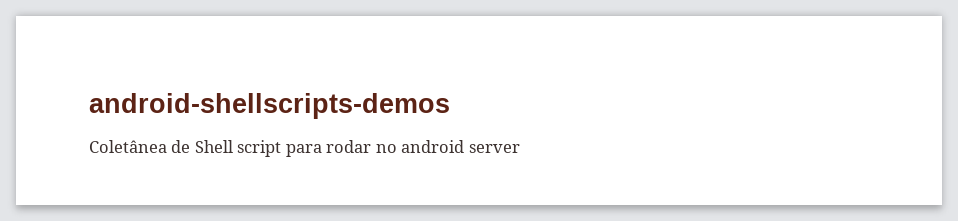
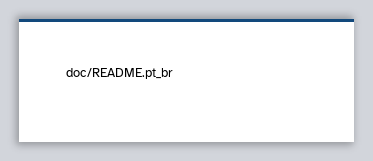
- android-shellscripts-demos
- Coletânea de Shell script para rodar no android server
+ doc/README.pt_br

